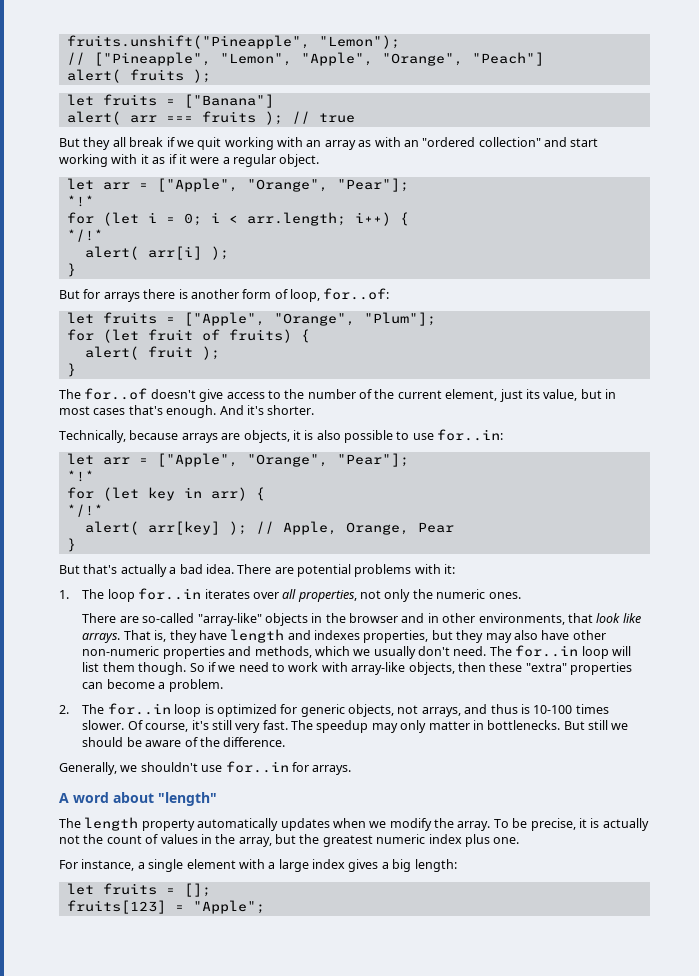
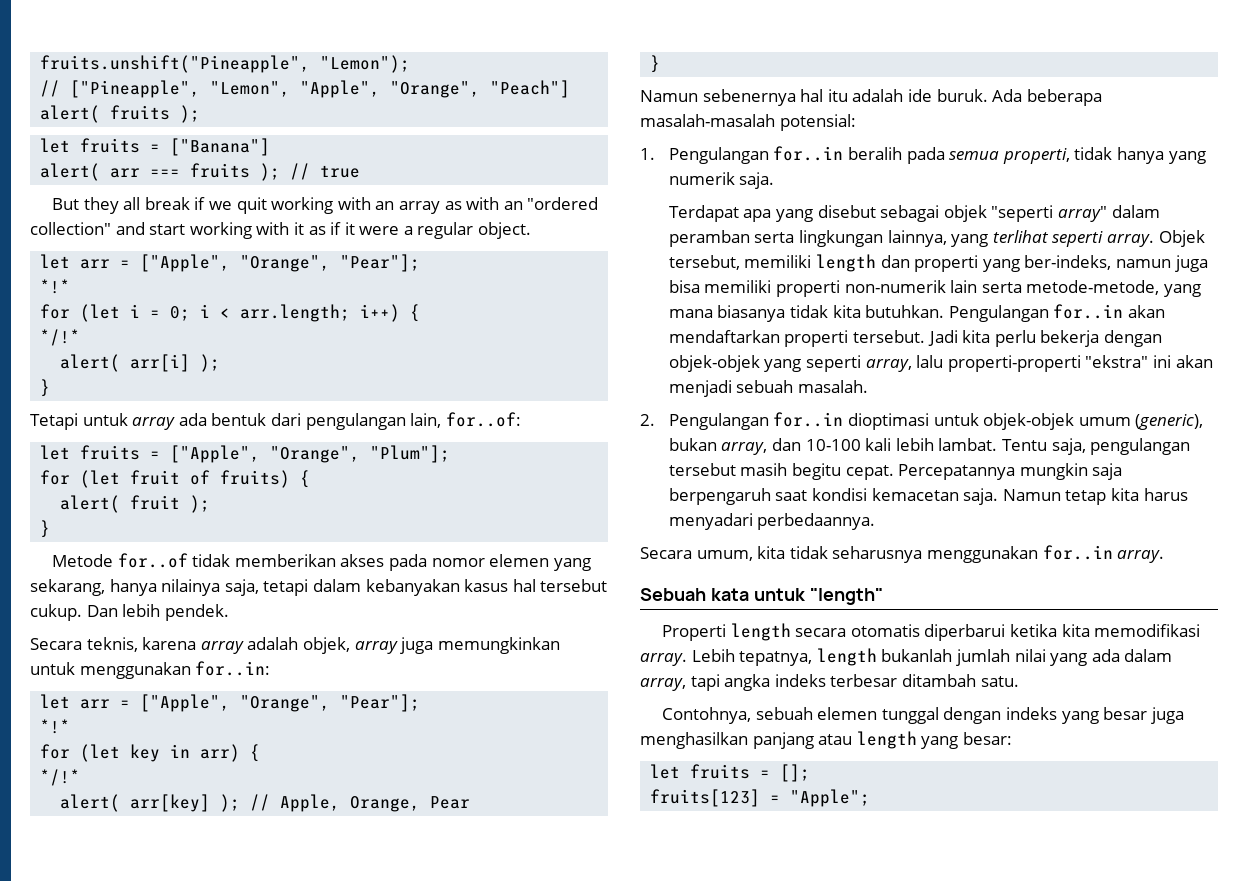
- But for arrays there is another form of loop, for..of:
+ Tetapi untuk array ada bentuk dari pengulangan lain, for..of:
- The for..of doesn't give access to the number of the current element, just its value, but in most cases that's enough. And it's shorter.
- Technically, because arrays are objects, it is also possible to use for..in:
+ Metode for..of tidak memberikan akses pada nomor elemen yang sekarang, hanya nilainya saja, tetapi dalam kebanyakan kasus hal tersebut cukup. Dan lebih pendek.
+ Secara teknis, karena array adalah objek, array juga memungkinkan untuk menggunakan for..in:
- But that's actually a bad idea. There are potential problems with it:
- 1. The loop for..in iterates over all properties, not only the numeric ones.
- There are so-called "array-like" objects in the browser and in other environments, that look like arrays. That is, they have length and indexes properties, but they may also have other non-numeric properties and methods, which we usually don't need. The for..in loop will list them though. So if we need to work with array-like objects, then these "extra" properties can become a problem.
- 2. The for..in loop is optimized for generic objects, not arrays, and thus is 10-100 times slower. Of course, it's still very fast. The speedup may only matter in bottlenecks. But still we should be aware of the difference.
- Generally, we shouldn't use for..in for arrays.
- A word about "length"
- The length property automatically updates when we modify the array. To be precise, it is actually not the count of values in the array, but the greatest numeric index plus one.
- For instance, a single element with a large index gives a big length:
+ Namun sebenernya hal itu adalah ide buruk. Ada beberapa masalah-masalah potensial:
+ 1. Pengulangan for..in beralih pada semua properti, tidak hanya yang numerik saja.
+ Terdapat apa yang disebut sebagai objek "seperti array" dalam peramban serta lingkungan lainnya, yang terlihat seperti array. Objek tersebut, memiliki length dan properti yang ber-indeks, namun juga bisa memiliki properti non-numerik lain serta metode-metode, yang mana biasanya tidak kita butuhkan. Pengulangan for..in akan mendaftarkan properti tersebut. Jadi kita perlu bekerja dengan objek-objek yang seperti array, lalu properti-properti "ekstra" ini akan menjadi sebuah masalah.
+ 2. Pengulangan for..in dioptimasi untuk objek-objek umum (generic), bukan array, dan 10-100 kali lebih lambat. Tentu saja, pengulangan tersebut masih begitu cepat. Percepatannya mungkin saja berpengaruh saat kondisi kemacetan saja. Namun tetap kita harus menyadari perbedaannya.
+ Secara umum, kita tidak seharusnya menggunakan for..in array.
+ Sebuah kata untuk "length"
+ Properti length secara otomatis diperbarui ketika kita memodifikasi array. Lebih tepatnya, length bukanlah jumlah nilai yang ada dalam array, tapi angka indeks terbesar ditambah satu.
+ Contohnya, sebuah elemen tunggal dengan indeks yang besar juga menghasilkan panjang atau length yang besar:

